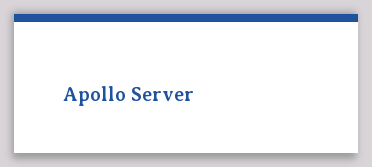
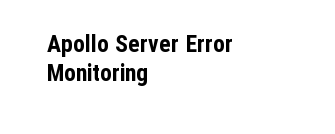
- Apollo Server
+ Apollo Server Error Monitoring

